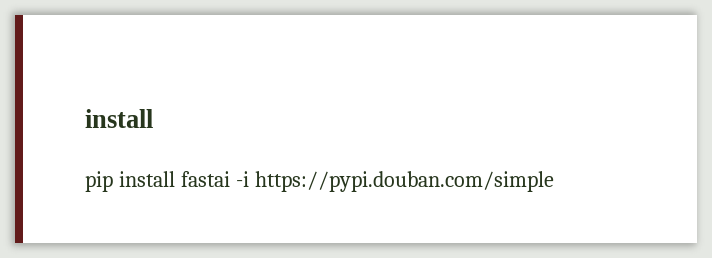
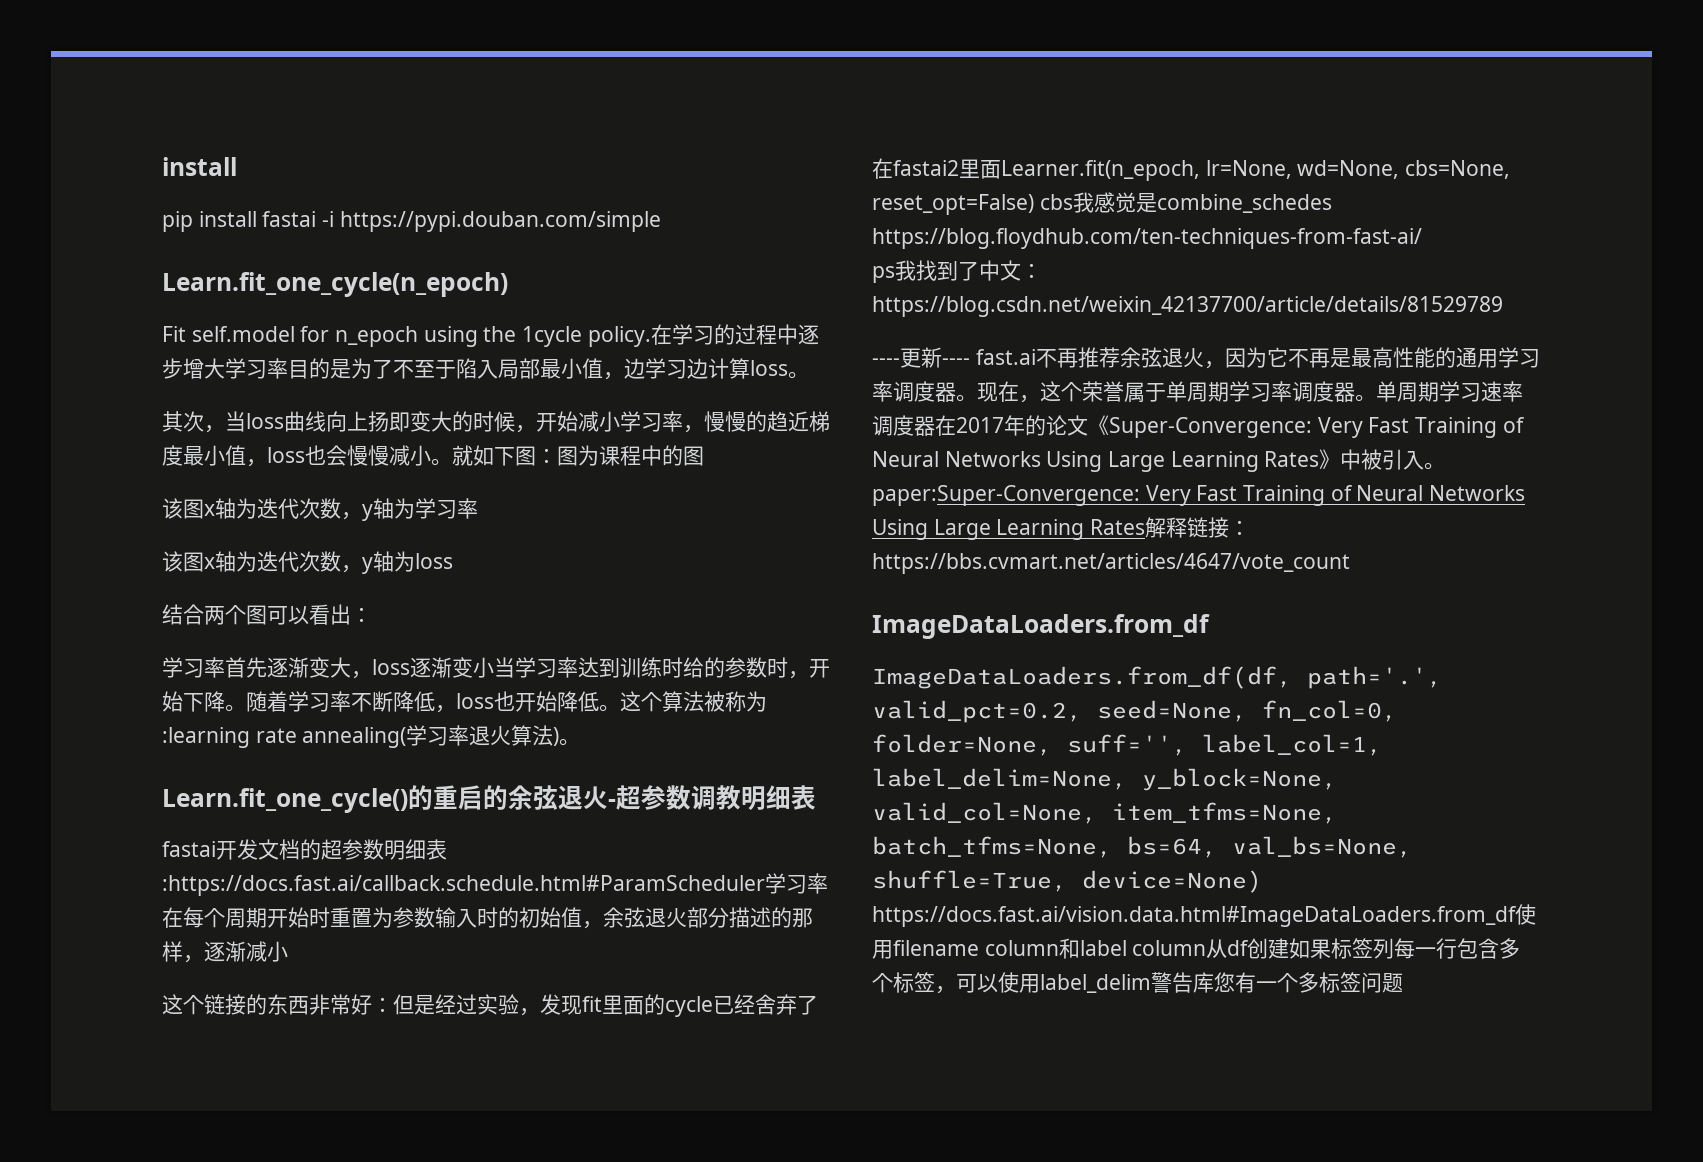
+ Learn.fit_one_cycle(n_epoch)
+ Fit self.model for n_epoch using the 1cycle policy.在学习的过程中逐步增大学习率目的是为了不至于陷入局部最小值，边学习边计算loss。
+ 其次，当loss曲线向上扬即变大的时候，开始减小学习率，慢慢的趋近梯度最小值，loss也会慢慢减小。就如下图：图为课程中的图
+ 该图x轴为迭代次数，y轴为学习率
+ 该图x轴为迭代次数，y轴为loss
+ 结合两个图可以看出：
+ 学习率首先逐渐变大，loss逐渐变小当学习率达到训练时给的参数时，开始下降。随着学习率不断降低，loss也开始降低。这个算法被称为:learning rate annealing(学习率退火算法)。
+ Learn.fit_one_cycle()的重启的余弦退火-超参数调教明细表
+ fastai开发文档的超参数明细表:https://docs.fast.ai/callback.schedule.html#ParamScheduler学习率在每个周期开始时重置为参数输入时的初始值，余弦退火部分描述的那样，逐渐减小
+ 这个链接的东西非常好：但是经过实验，发现fit里面的cycle已经舍弃了在fastai2里面Learner.fit(n_epoch, lr=None, wd=None, cbs=None, reset_opt=False) cbs我感觉是combine_schedes https://blog.floydhub.com/ten-techniques-from-fast-ai/
+ ps我找到了中文：https://blog.csdn.net/weixin_42137700/article/details/81529789
+ ----更新---- fast.ai不再推荐余弦退火，因为它不再是最高性能的通用学习率调度器。现在，这个荣誉属于单周期学习率调度器。单周期学习速率调度器在2017年的论文《Super-Convergence: Very Fast Training of Neural Networks Using Large Learning Rates》中被引入。paper:Super-Convergence: Very Fast Training of Neural Networks Using Large Learning Rates解释链接：https://bbs.cvmart.net/articles/4647/vote_count
+ ImageDataLoaders.from_df
+ ImageDataLoaders.from_df(df, path='.', valid_pct=0.2, seed=None, fn_col=0, folder=None, suff='', label_col=1, label_delim=None, y_block=None, valid_col=None, item_tfms=None, batch_tfms=None, bs=64, val_bs=None, shuffle=True, device=None) https://docs.fast.ai/vision.data.html#ImageDataLoaders.from_df使用filename column和label column从df创建如果标签列每一行包含多个标签，可以使用label_delim警告库您有一个多标签问题

